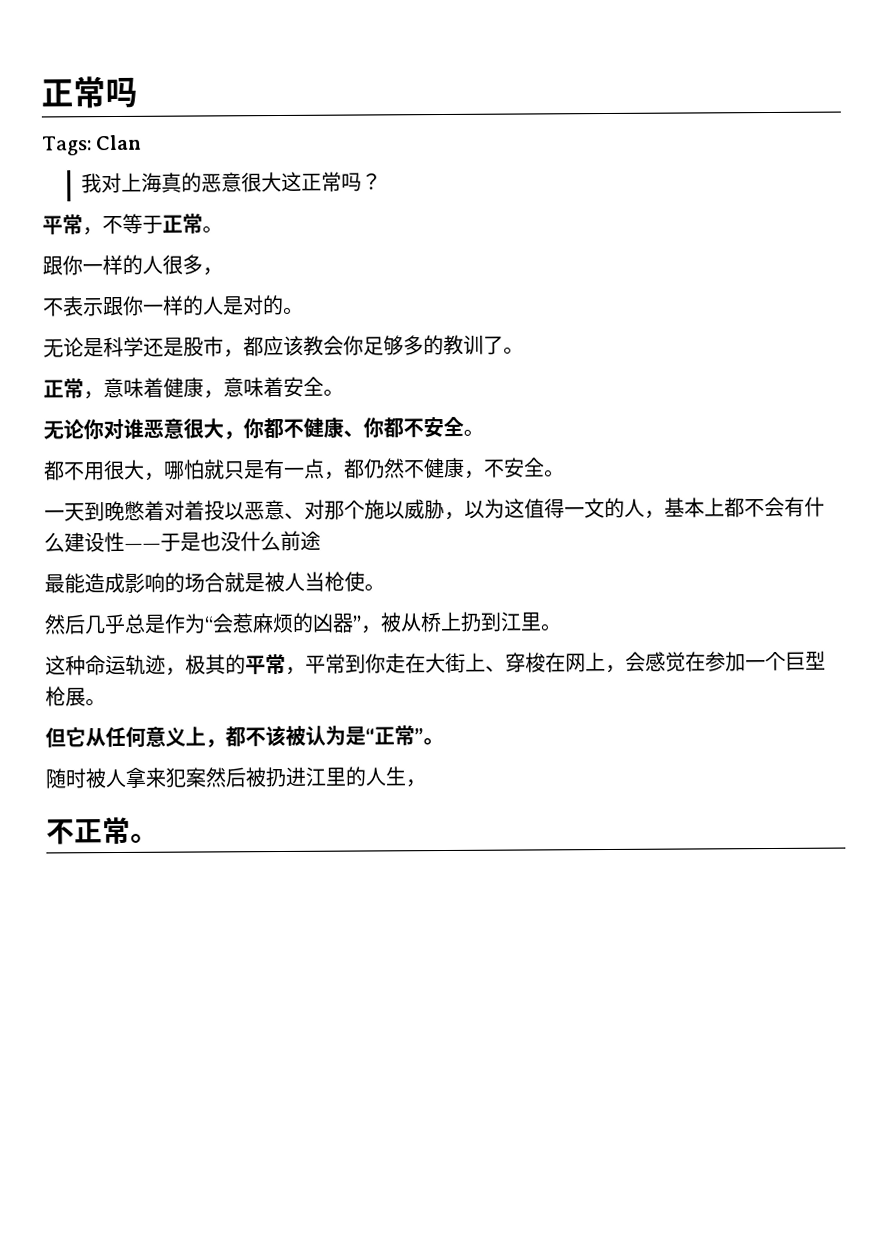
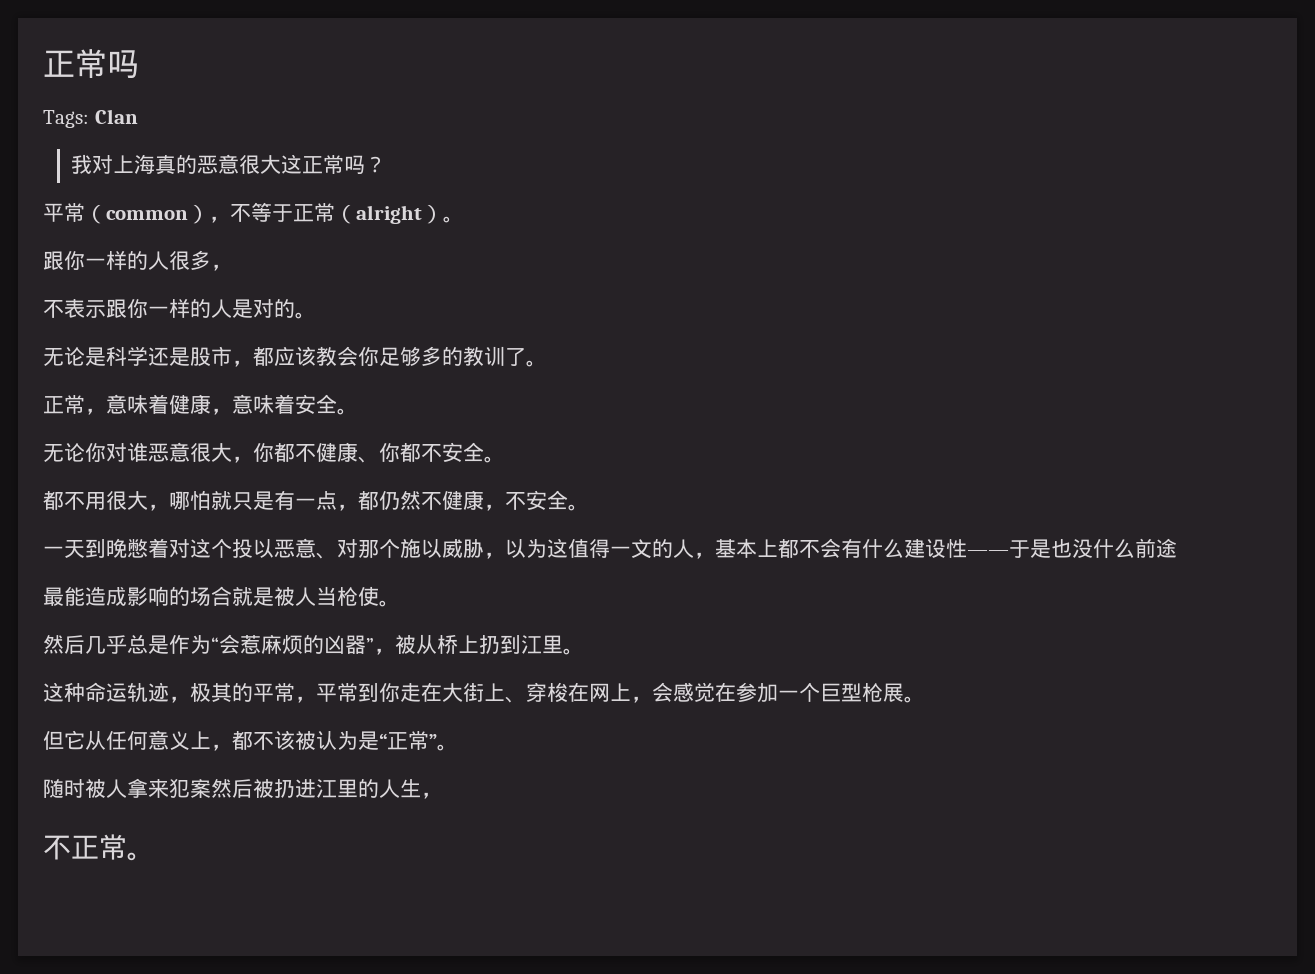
- 平常，不等于正常。
+ 平常（common），不等于正常（alright）。
- 一天到晚憋着对着投以恶意、对那个施以威胁，以为这值得一文的人，基本上都不会有什么建设性——于是也没什么前途
+ 一天到晚憋着对这个投以恶意、对那个施以威胁，以为这值得一文的人，基本上都不会有什么建设性——于是也没什么前途

